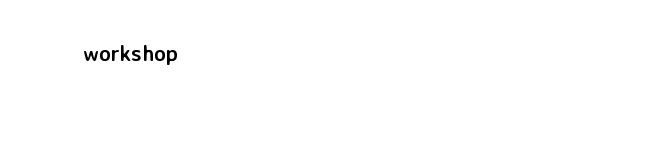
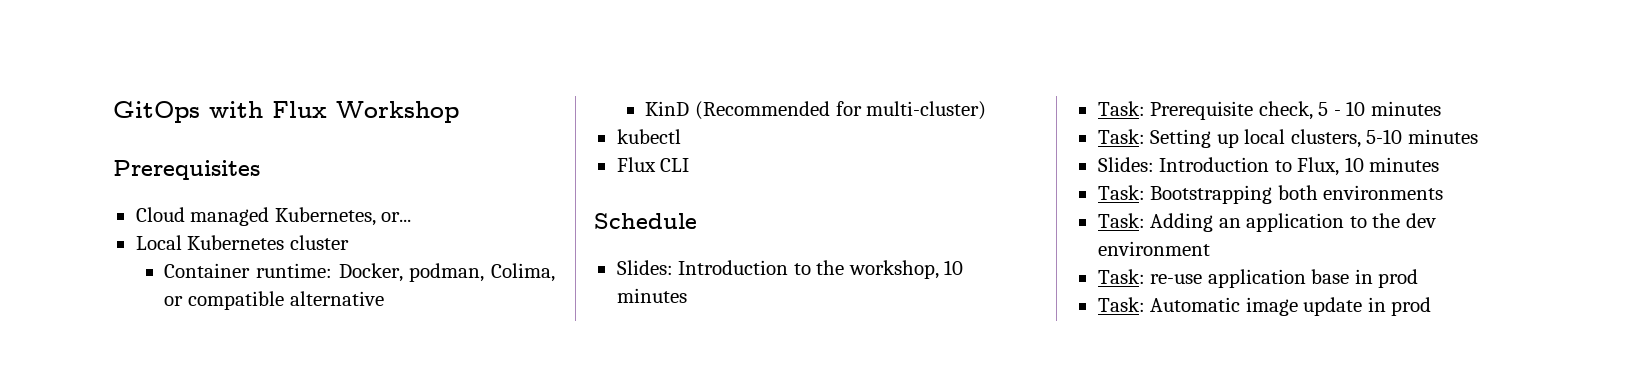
- workshop
+ GitOps with Flux Workshop
+ Prerequisites
+ Cloud managed Kubernetes, or...
+ Local Kubernetes cluster
+ Container runtime: Docker, podman, Colima, or compatible alternative
+ KinD (Recommended for multi-cluster)
+ kubectl
+ Flux CLI
+ Schedule
+ Slides: Introduction to the workshop, 10 minutes
+ Task: Prerequisite check, 5 - 10 minutes
+ Task: Setting up local clusters, 5-10 minutes
+ Slides: Introduction to Flux, 10 minutes
+ Task: Bootstrapping both environments
+ Task: Adding an application to the dev environment
+ Task: re-use application base in prod
+ Task: Automatic image update in prod

